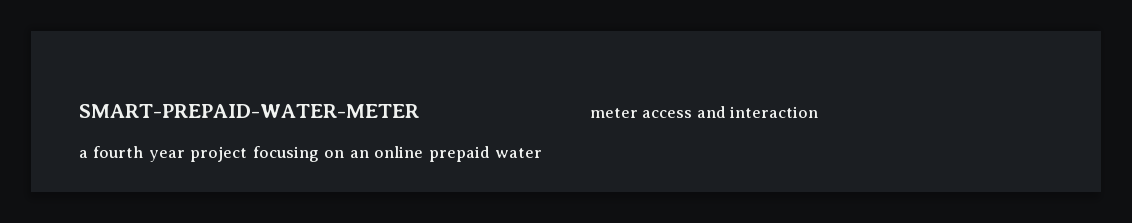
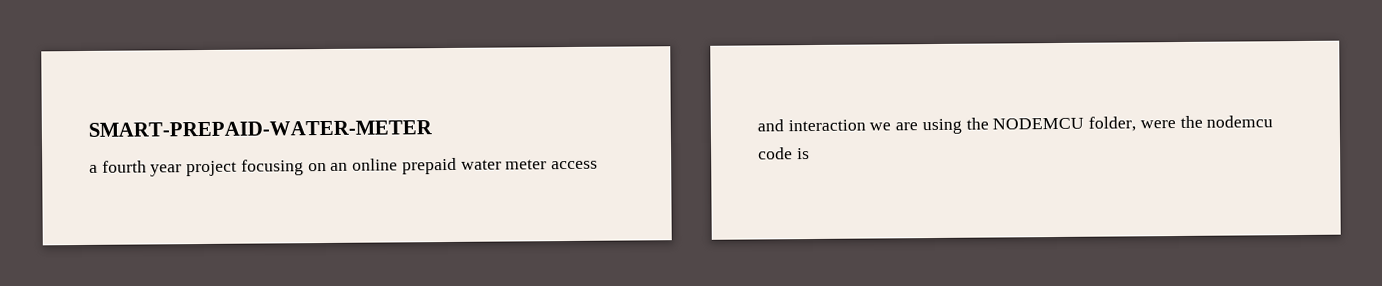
- a fourth year project focusing on an online prepaid water meter access and interaction
+ a fourth year project focusing on an online prepaid water meter access and interaction we are using the NODEMCU folder, were the nodemcu code is

